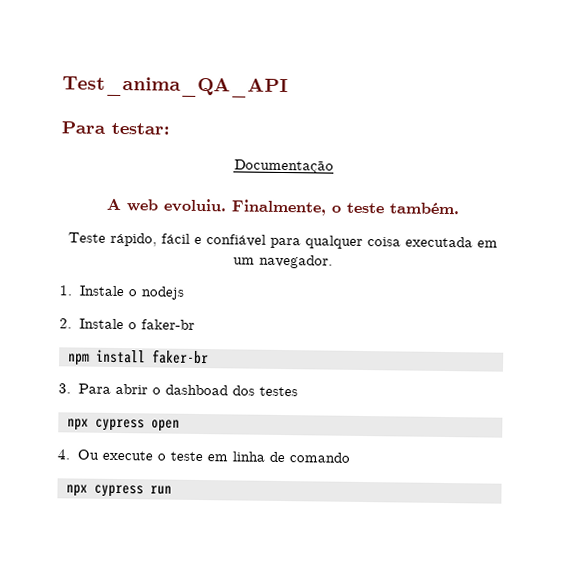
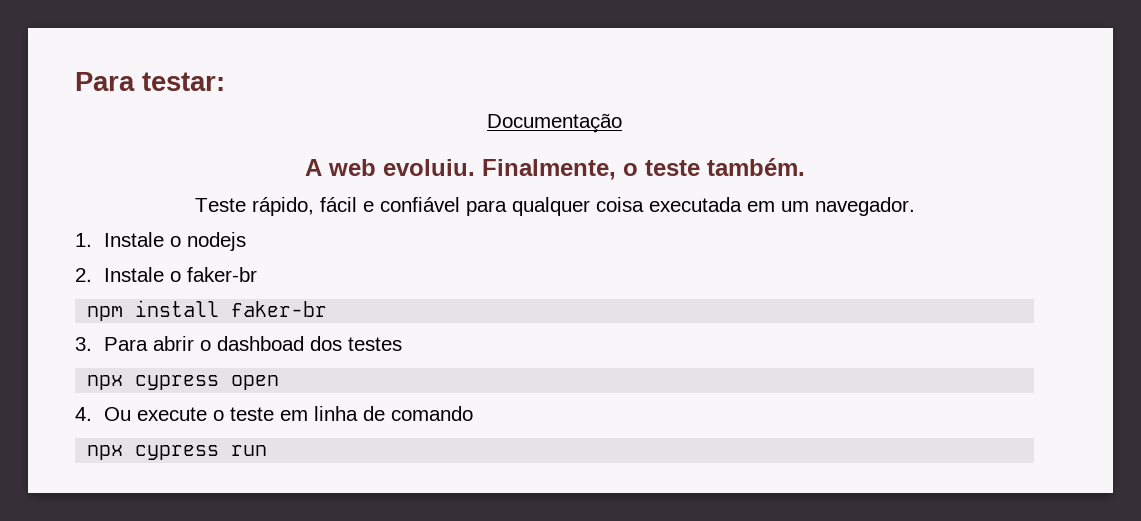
- Test_anima_QA_API

